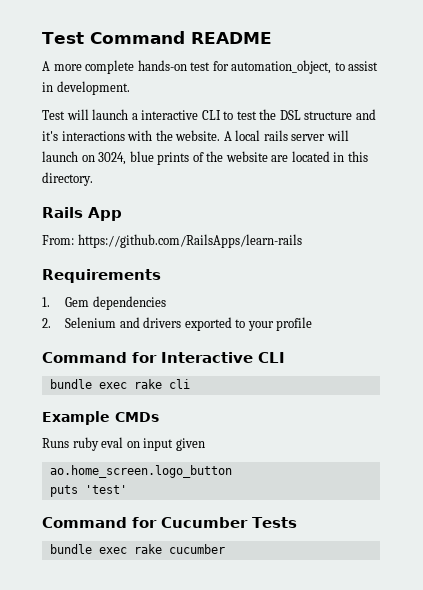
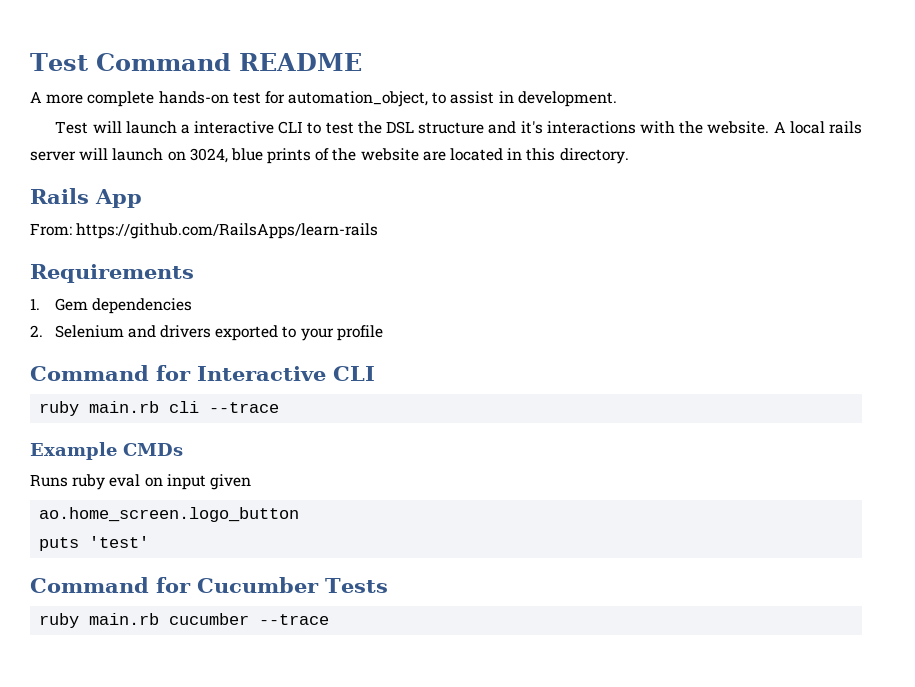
- bundle exec rake cli
+ ruby main.rb cli --trace
- bundle exec rake cucumber
+ ruby main.rb cucumber --trace

